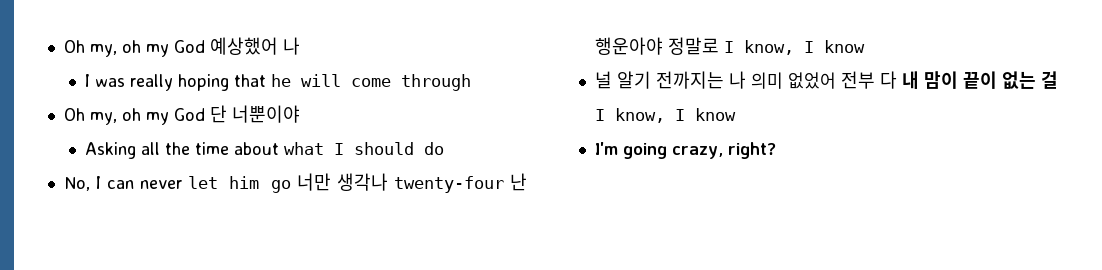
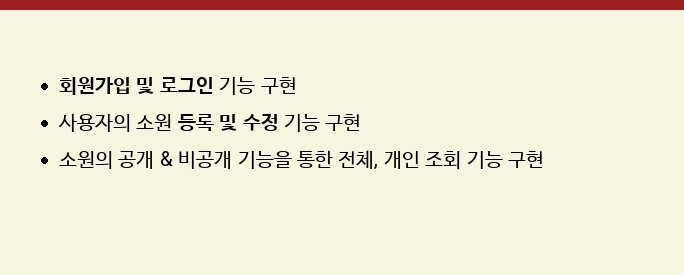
- Oh my, oh my God 예상했어 나
- I was really hoping that he will come through
- Oh my, oh my God 단 너뿐이야
- Asking all the time about what I should do
- No, I can never let him go 너만 생각나 twenty-four 난 행운아야 정말로 I know, I know
- 널 알기 전까지는 나 의미 없었어 전부 다 내 맘이 끝이 없는 걸 I know, I know
- I'm going crazy, right?
+ 회원가입 및 로그인 기능 구현
+ 사용자의 소원 등록 및 수정 기능 구현
+ 소원의 공개 & 비공개 기능을 통한 전체, 개인 조회 기능 구현

